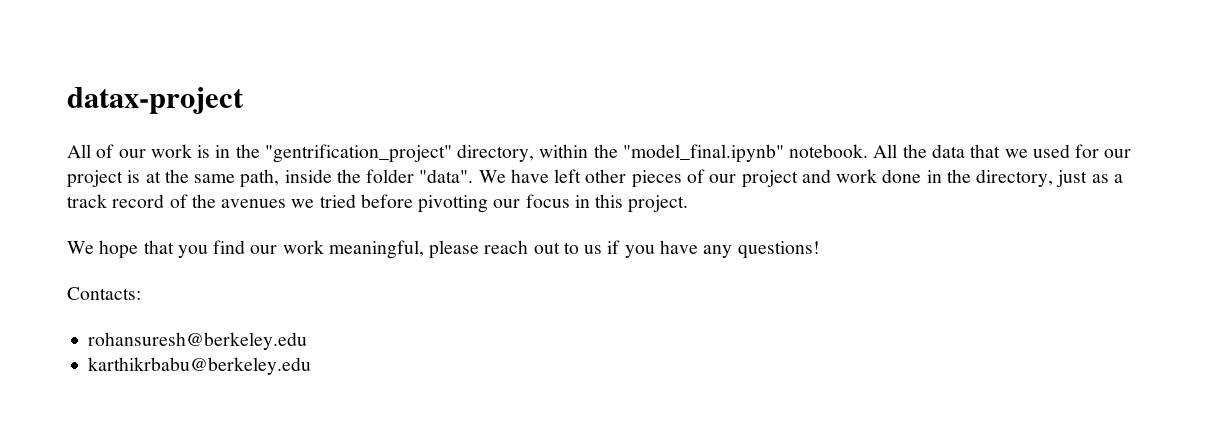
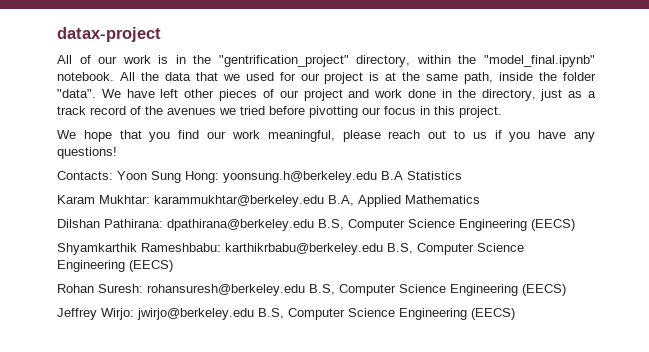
- Contacts:
- rohansuresh@berkeley.edu
- karthikrbabu@berkeley.edu
+ Contacts: Yoon Sung Hong: yoonsung.h@berkeley.edu B.A Statistics
+ Karam Mukhtar: karammukhtar@berkeley.edu B.A, Applied Mathematics
+ Dilshan Pathirana: dpathirana@berkeley.edu B.S, Computer Science Engineering (EECS)
+ Shyamkarthik Rameshbabu: karthikrbabu@berkeley.edu B.S, Computer Science Engineering (EECS)
+ Rohan Suresh: rohansuresh@berkeley.edu B.S, Computer Science Engineering (EECS)
+ Jeffrey Wirjo: jwirjo@berkeley.edu B.S, Computer Science Engineering (EECS)

